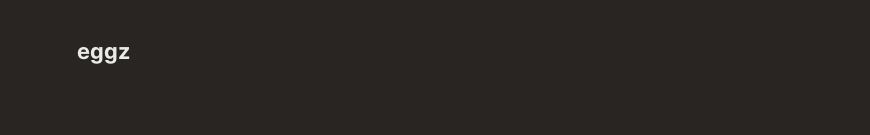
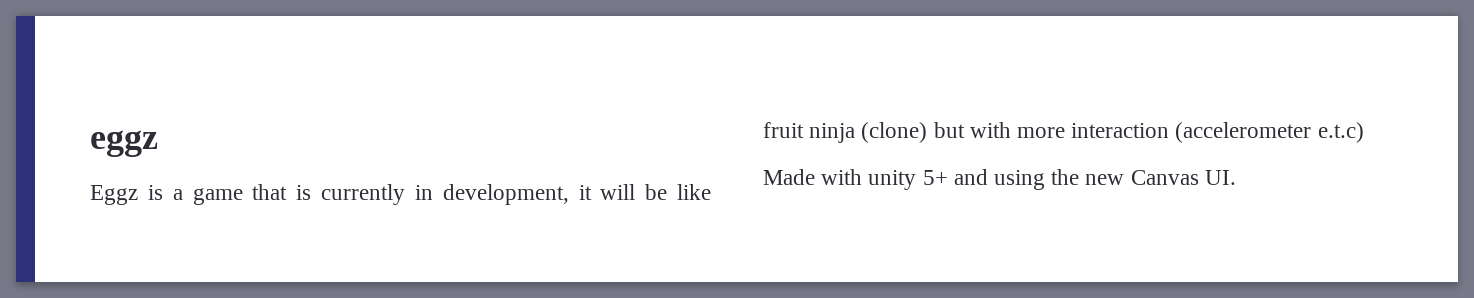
+ Eggz is a game that is currently in development, it will be like fruit ninja (clone) but with more interaction (accelerometer e.t.c)
+ Made with unity 5+ and using the new Canvas UI.

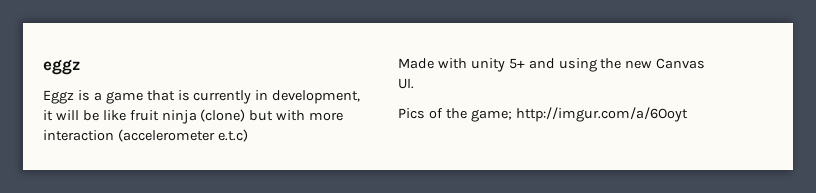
+ Pics of the game; http://imgur.com/a/6Ooyt

